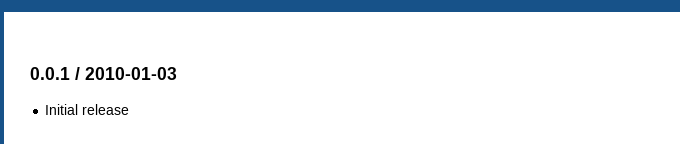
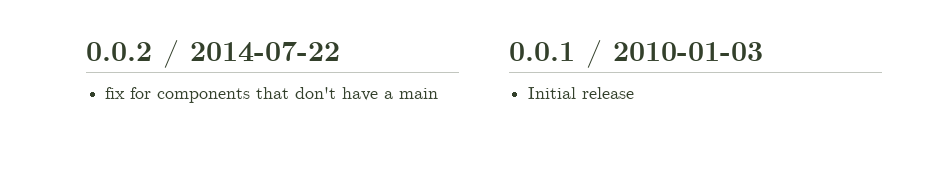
+ 0.0.2 / 2014-07-22
+ fix for components that don't have a main

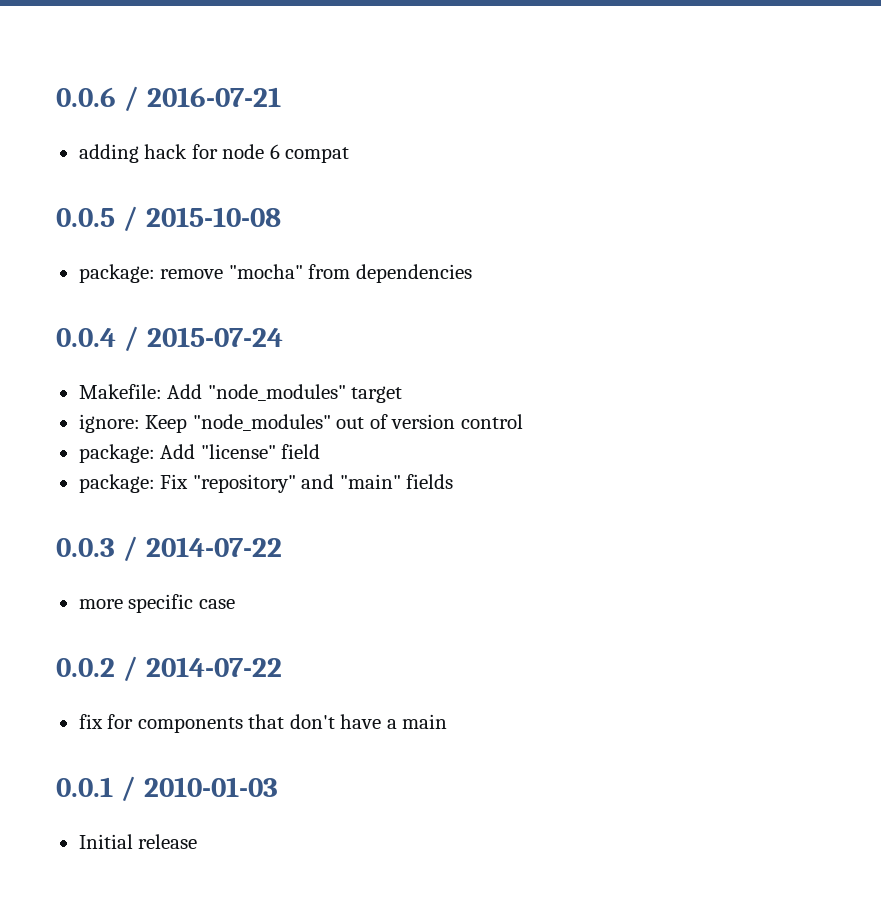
+ 0.0.6 / 2016-07-21
+ adding hack for node 6 compat
+ 0.0.5 / 2015-10-08
+ package: remove "mocha" from dependencies
+ 0.0.4 / 2015-07-24
+ Makefile: Add "node_modules" target
+ ignore: Keep "node_modules" out of version control
+ package: Add "license" field
+ package: Fix "repository" and "main" fields
+ 0.0.3 / 2014-07-22
+ more specific case

